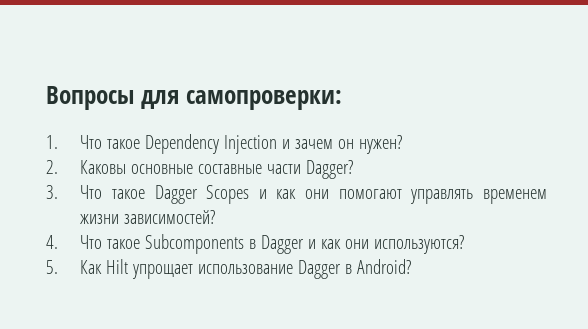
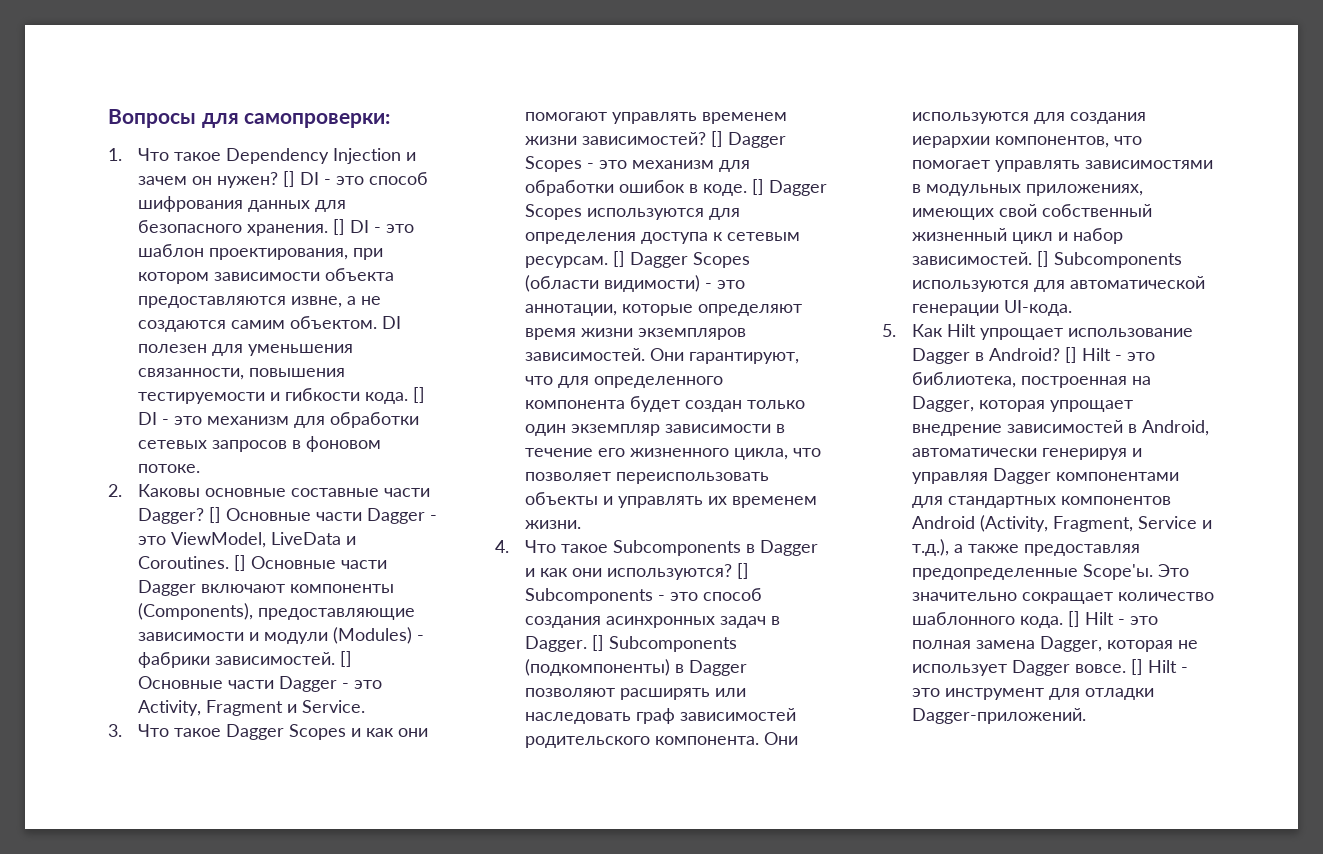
+ [] DI - это способ шифрования данных для безопасного хранения. [] DI - это шаблон проектирования, при котором зависимости объекта предоставляются извне, а не создаются самим объектом. DI полезен для уменьшения связанности, повышения тестируемости и гибкости кода. [] DI - это механизм для обработки сетевых запросов в фоновом потоке.
+ [] Основные части Dagger - это ViewModel, LiveData и Coroutines. [] Основные части Dagger включают компоненты (Components), предоставляющие зависимости и модули (Modules) - фабрики зависимостей. [] Основные части Dagger - это Activity, Fragment и Service.
+ [] Dagger Scopes - это механизм для обработки ошибок в коде. [] Dagger Scopes используются для определения доступа к сетевым ресурсам. [] Dagger Scopes (области видимости) - это аннотации, которые определяют время жизни экземпляров зависимостей. Они гарантируют, что для определенного компонента будет создан только один экземпляр зависимости в течение его жизненного цикла, что позволяет переиспользовать объекты и управлять их временем жизни.
+ [] Subcomponents - это способ создания асинхронных задач в Dagger. [] Subcomponents (подкомпоненты) в Dagger позволяют расширять или наследовать граф зависимостей родительского компонента. Они используются для создания иерархии компонентов, что помогает управлять зависимостями в модульных приложениях, имеющих свой собственный жизненный цикл и набор зависимостей. [] Subcomponents используются для автоматической генерации UI-кода.
+ [] Hilt - это библиотека, построенная на Dagger, которая упрощает внедрение зависимостей в Android, автоматически генерируя и управляя Dagger компонентами для стандартных компонентов Android (Activity, Fragment, Service и т.д.), а также предоставляя предопределенные Scope'ы. Это значительно сокращает количество шаблонного кода. [] Hilt - это полная замена Dagger, которая не использует Dagger вовсе. [] Hilt - это инструмент для отладки Dagger-приложений.

